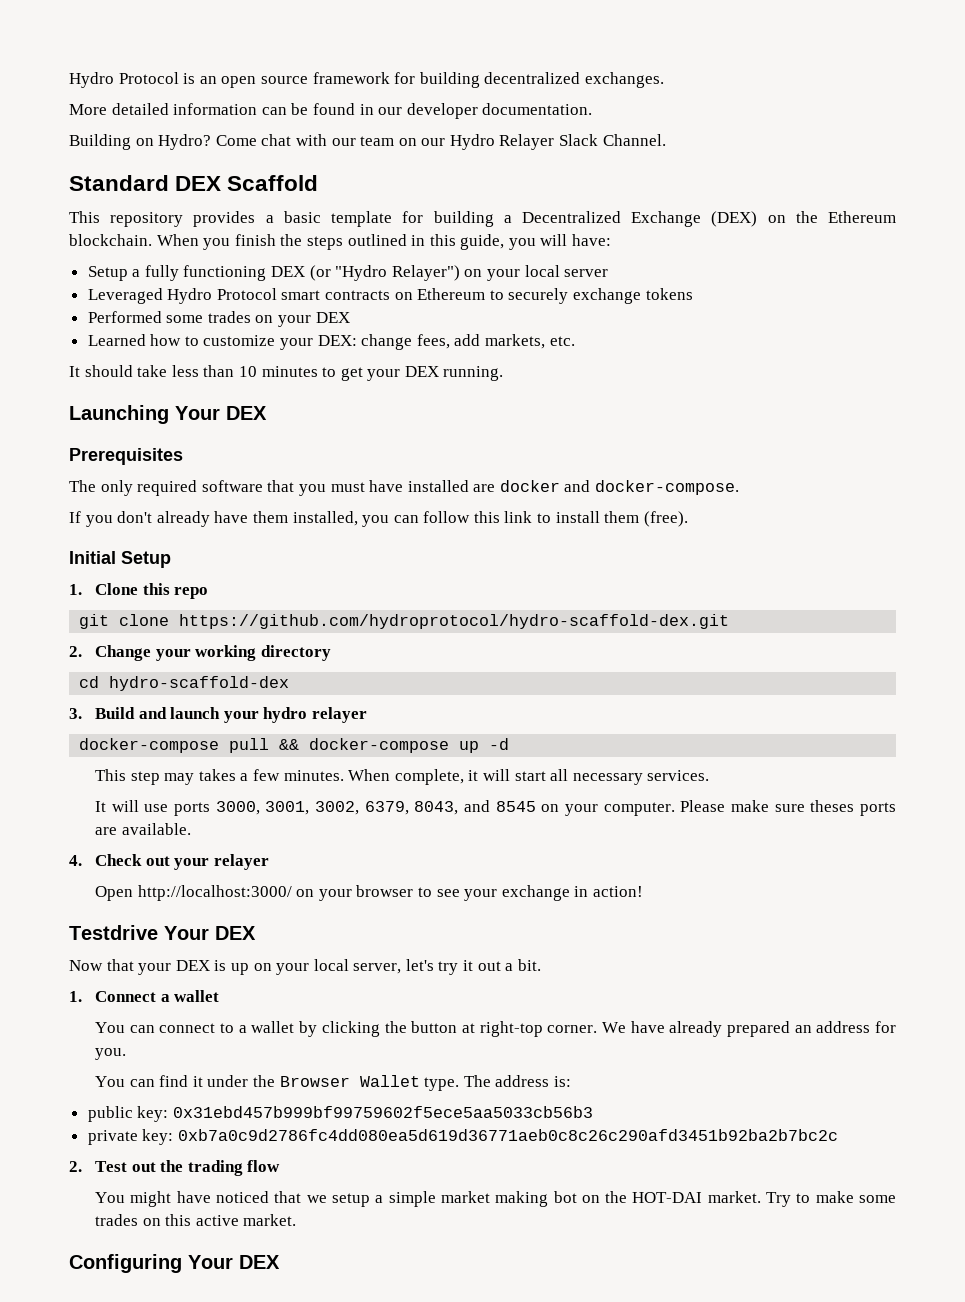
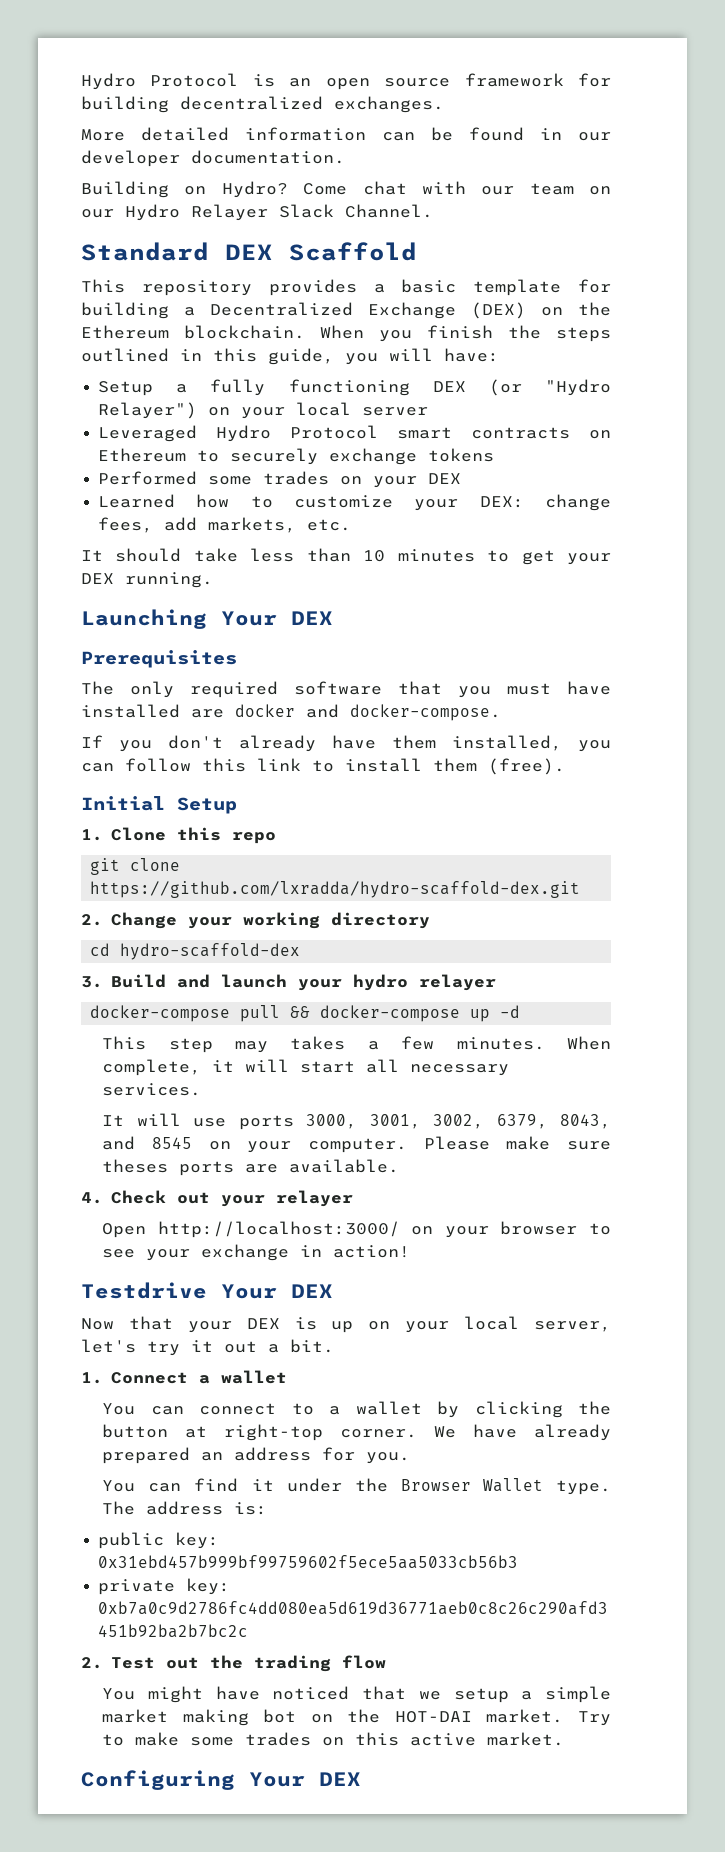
- git clone https://github.com/hydroprotocol/hydro-scaffold-dex.git
+ git clone https://github.com/lxradda/hydro-scaffold-dex.git

